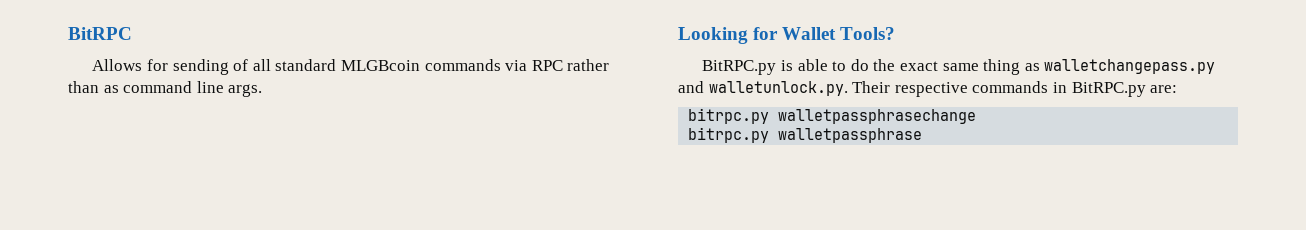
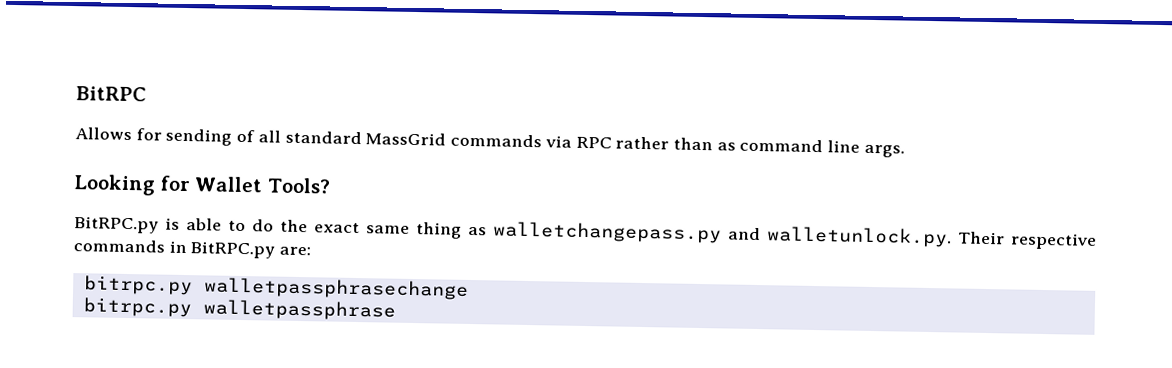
- Allows for sending of all standard MLGBcoin commands via RPC rather than as command line args.
+ Allows for sending of all standard MassGrid commands via RPC rather than as command line args.

